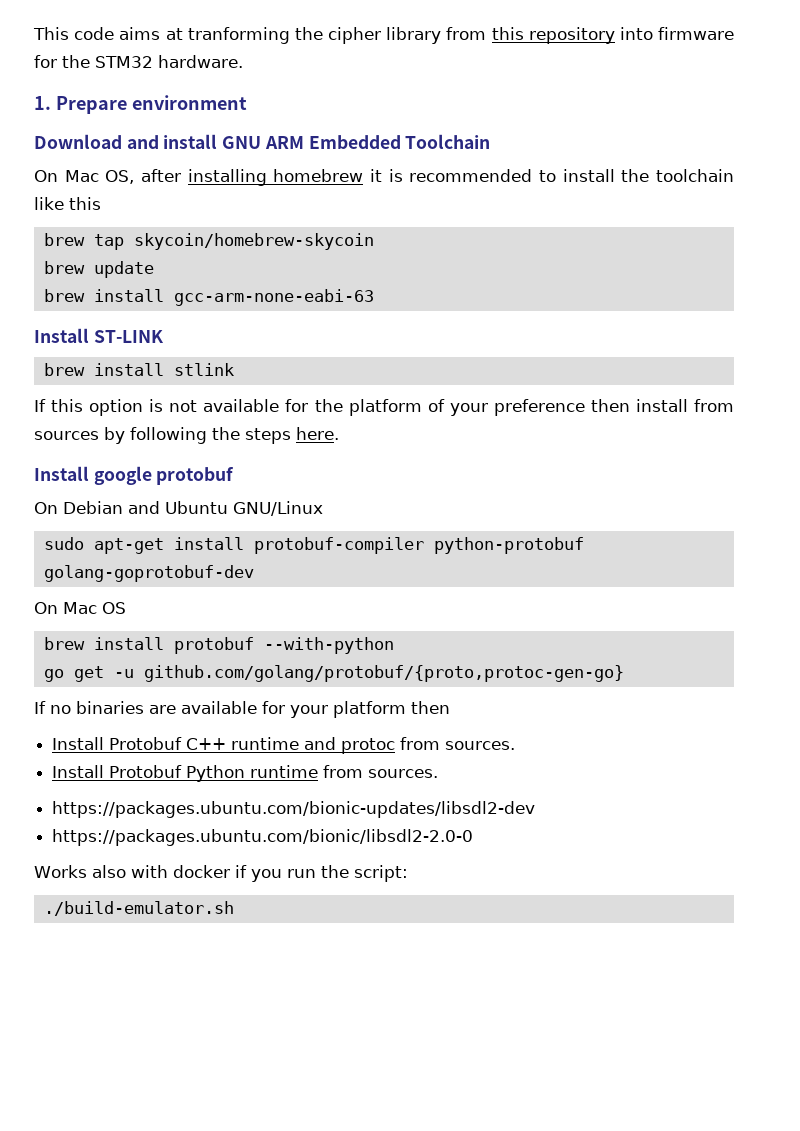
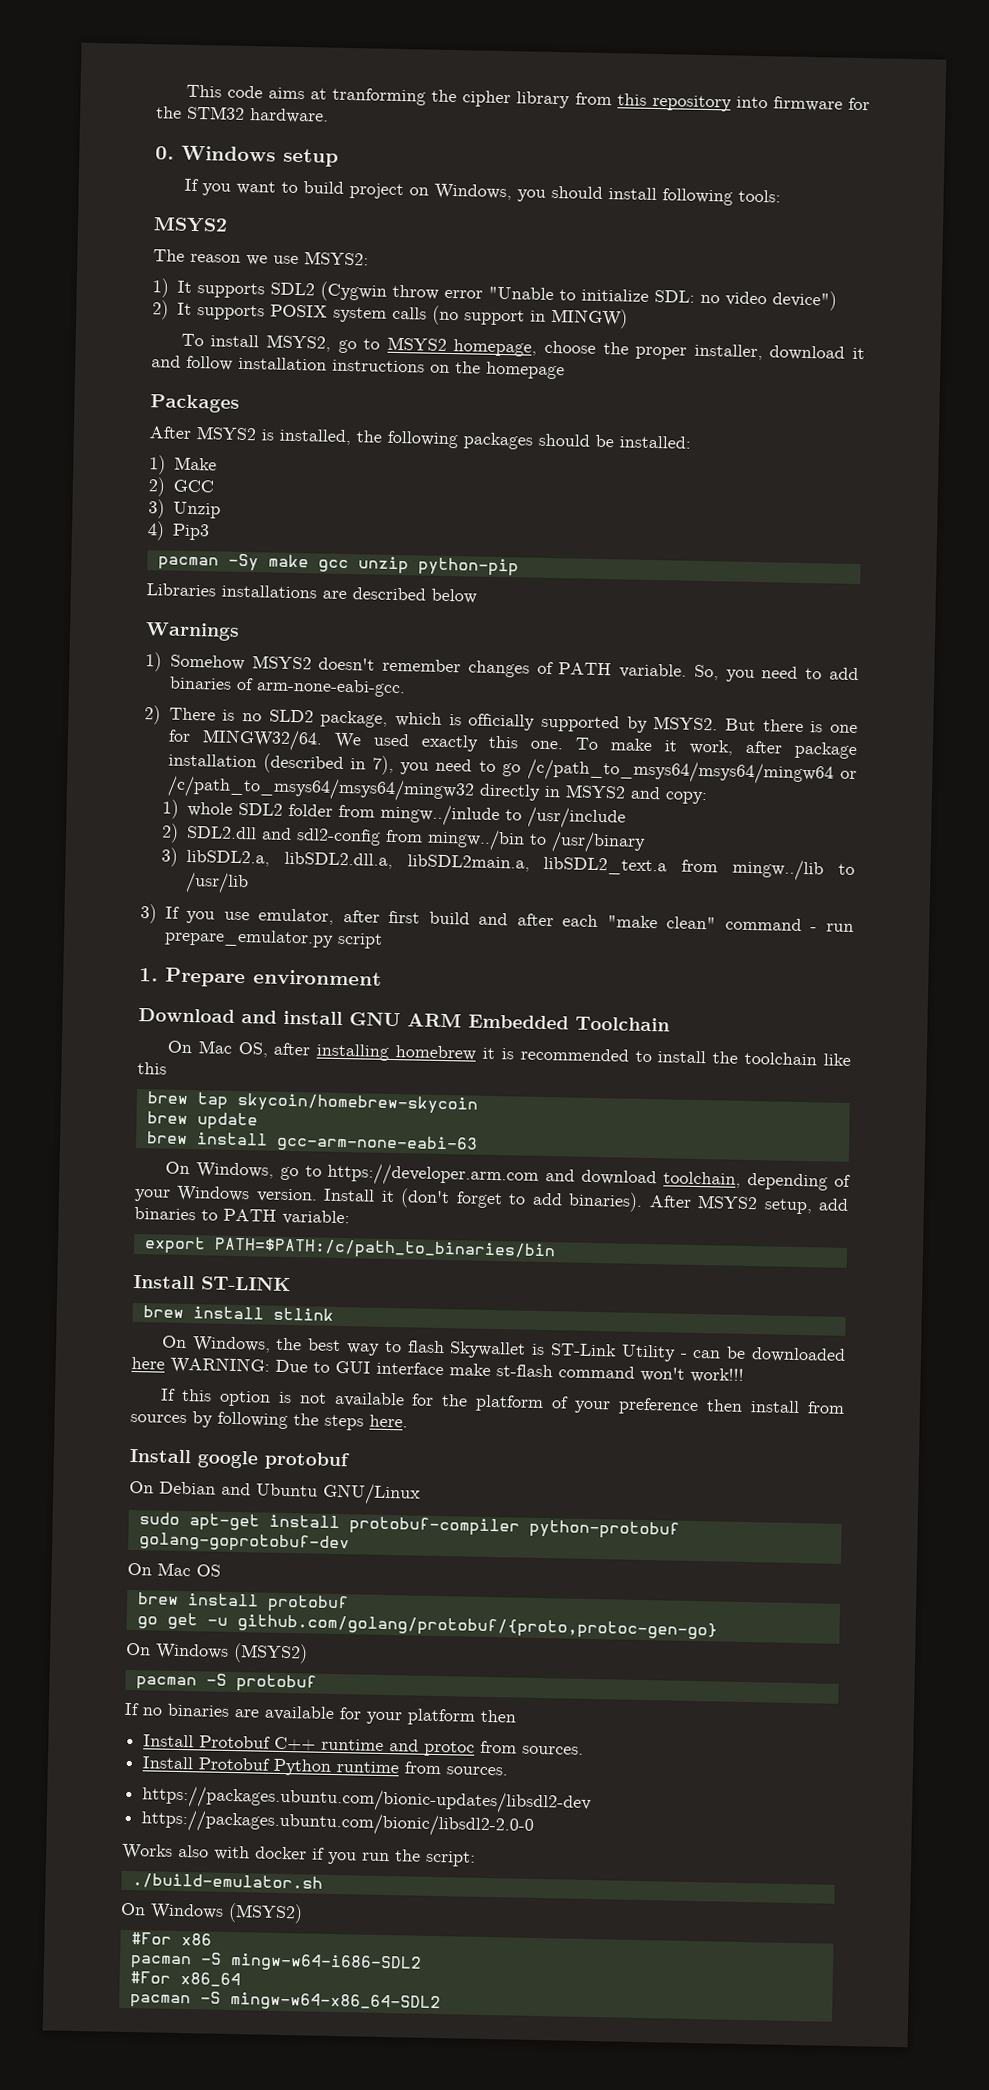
+ 0. Windows setup
+ If you want to build project on Windows, you should install following tools:
+ MSYS2
+ The reason we use MSYS2:
+ 1) It supports SDL2 (Cygwin throw error "Unable to initialize SDL: no video device")
+ 2) It supports POSIX system calls (no support in MINGW)
+ To install MSYS2, go to MSYS2 homepage, choose the proper installer, download it and follow installation instructions on the homepage
+ Packages
+ After MSYS2 is installed, the following packages should be installed:
+ 1) Make
+ 2) GCC
+ 3) Unzip
+ 4) Pip3
+ pacman -Sy make gcc unzip python-pip
+ Libraries installations are described below
+ Warnings
+ 1) Somehow MSYS2 doesn't remember changes of PATH variable. So, you need to add binaries of arm-none-eabi-gcc.
+ 2) There is no SLD2 package, which is officially supported by MSYS2. But there is one for MINGW32/64. We used exactly this one. To make it work, after package installation (described in 7), you need to go /c/path_to_msys64/msys64/mingw64 or /c/path_to_msys64/msys64/mingw32 directly in MSYS2 and copy:
+ 1) whole SDL2 folder from mingw../inlude to /usr/include
+ 2) SDL2.dll and sdl2-config from mingw../bin to /usr/binary
+ 3) libSDL2.a, libSDL2.dll.a, libSDL2main.a, libSDL2_text.a from mingw../lib to /usr/lib
+ 3) If you use emulator, after first build and after each "make clean" command - run prepare_emulator.py script
+ On Windows, go to https://developer.arm.com and download toolchain, depending of your Windows version. Install it (don't forget to add binaries). After MSYS2 setup, add binaries to PATH variable:
+ export PATH=$PATH:/c/path_to_binaries/bin
+ On Windows, the best way to flash Skywallet is ST-Link Utility - can be downloaded here WARNING: Due to GUI interface make st-flash command won't work!!!
- brew install protobuf --with-python
+ brew install protobuf
  go get -u github.com/golang/protobuf/{proto,protoc-gen-go}
+ On Windows (MSYS2)
+ pacman -S protobuf
  ./build-emulator.sh
+ On Windows (MSYS2)
+ #For x86
+ pacman -S mingw-w64-i686-SDL2
+ #For x86_64
+ pacman -S mingw-w64-x86_64-SDL2

